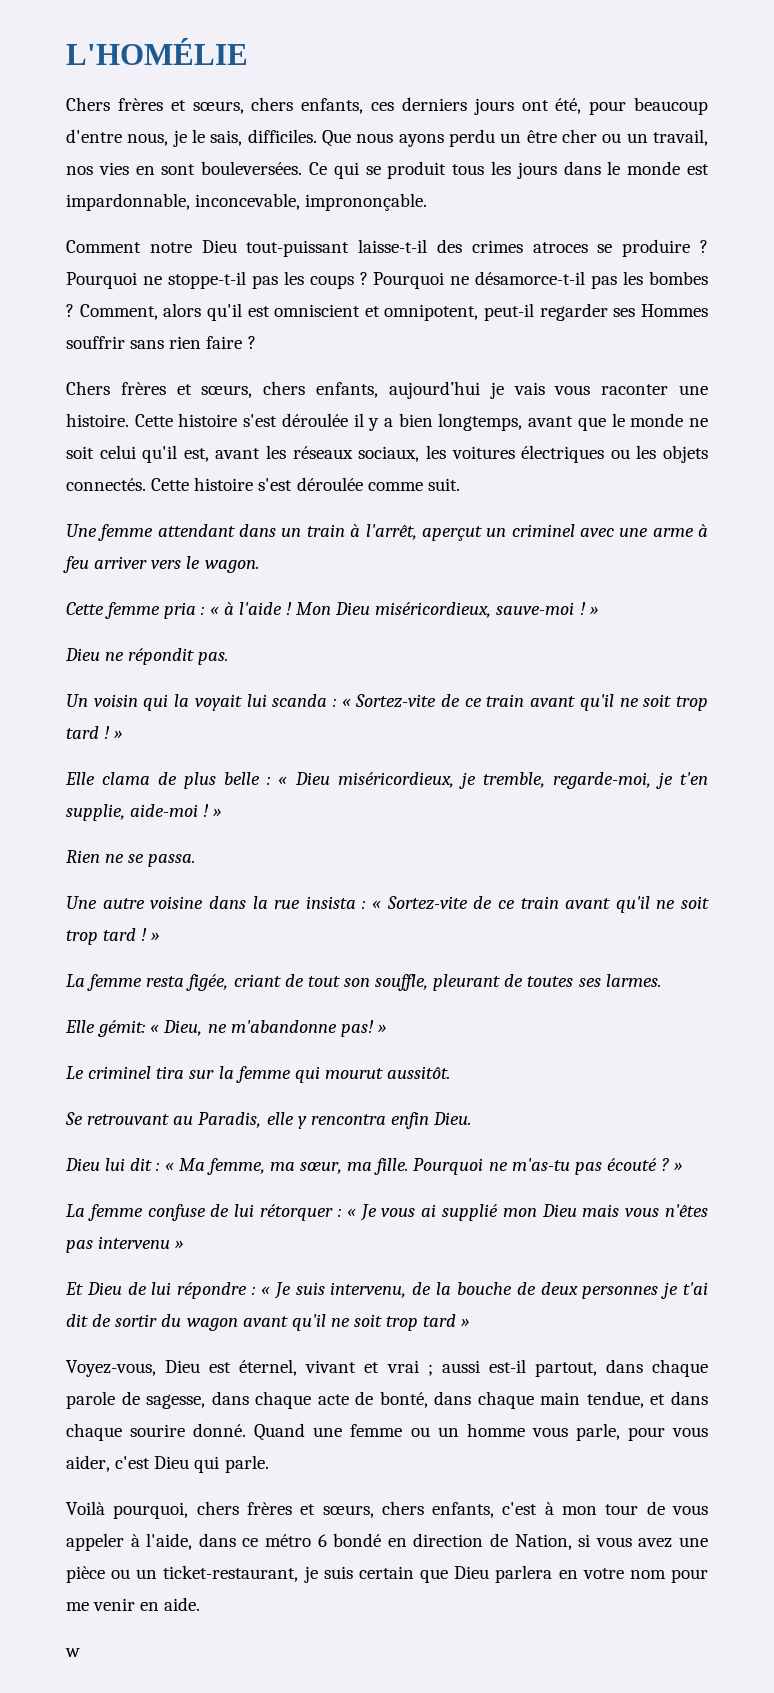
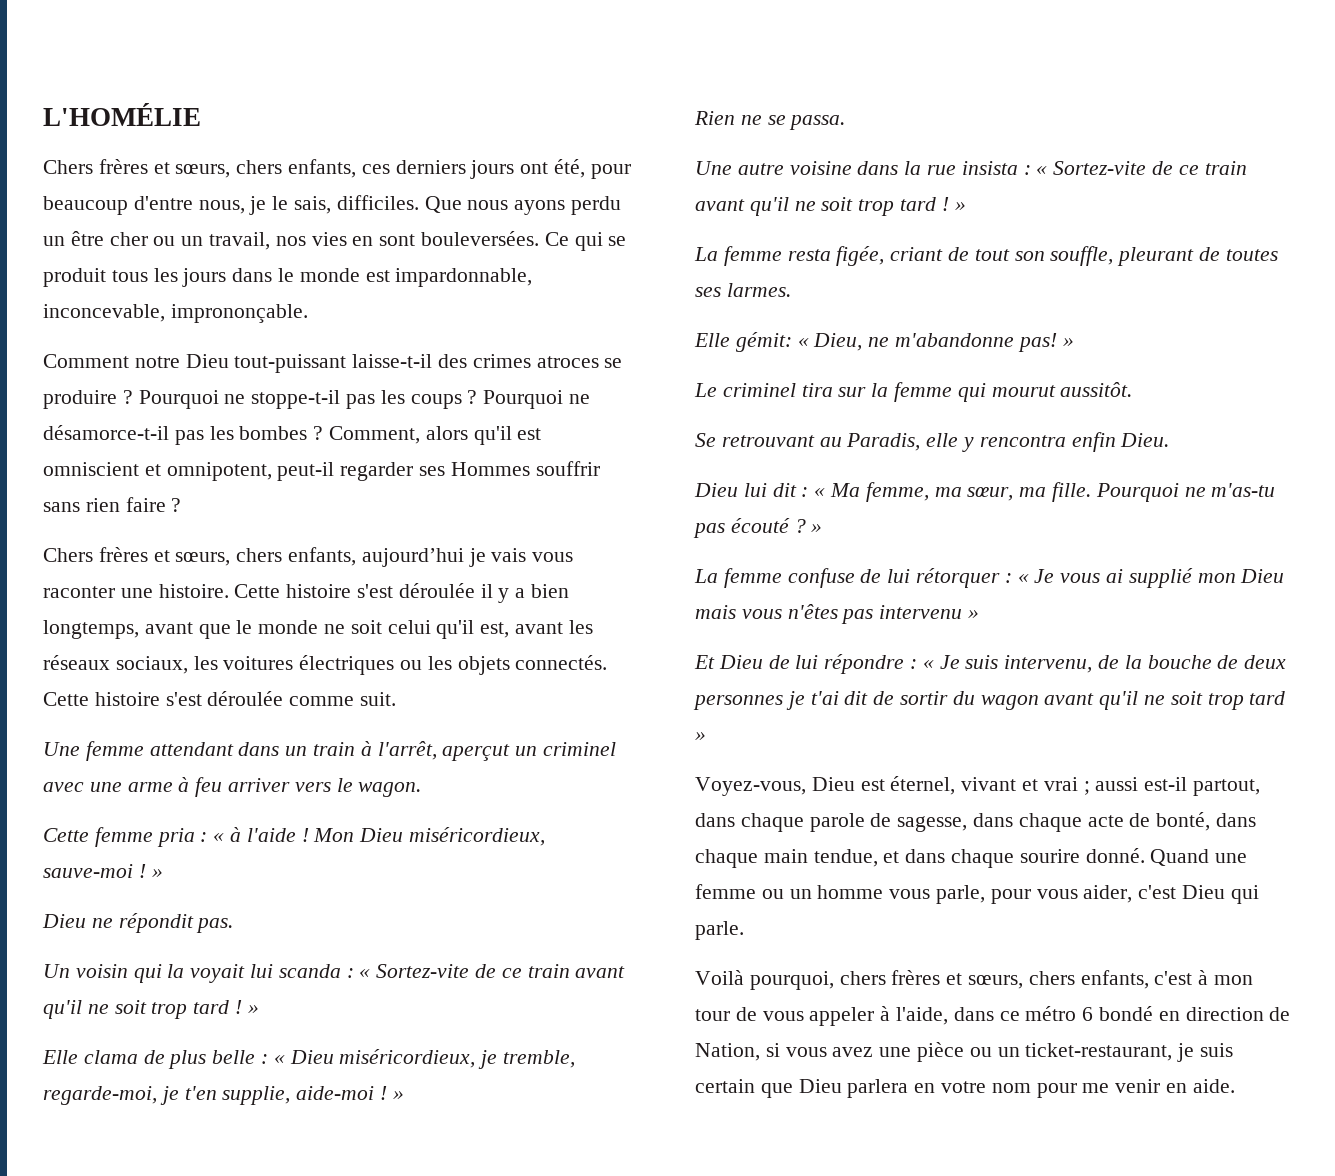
- w

